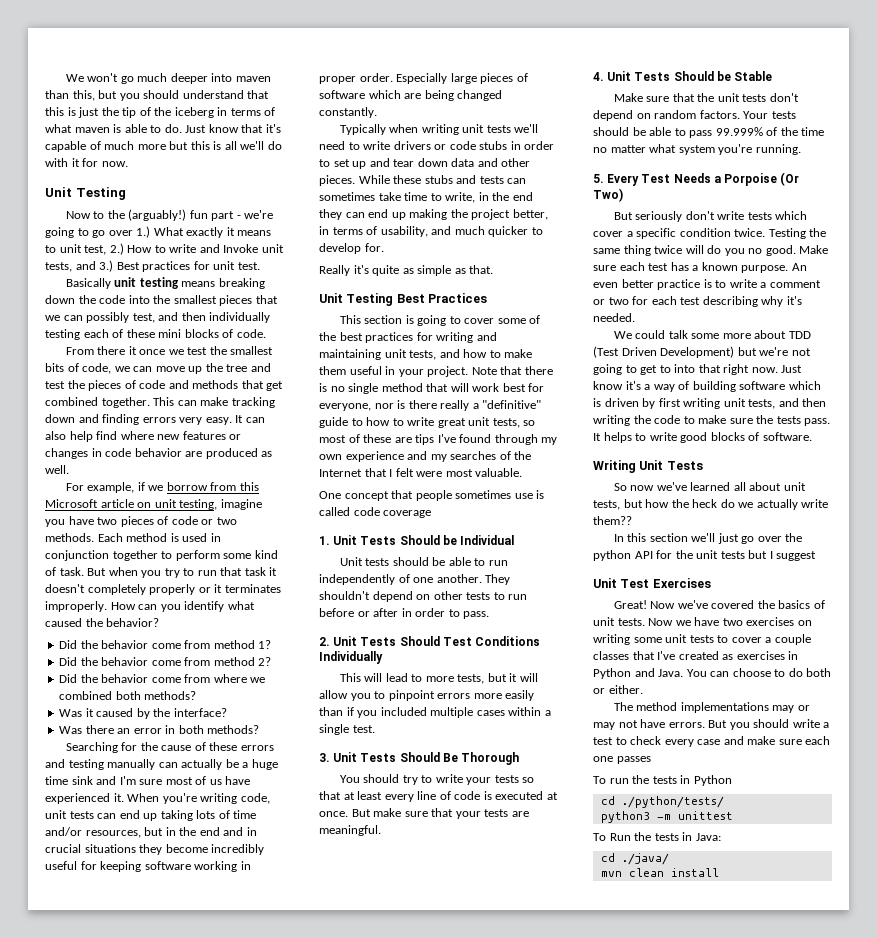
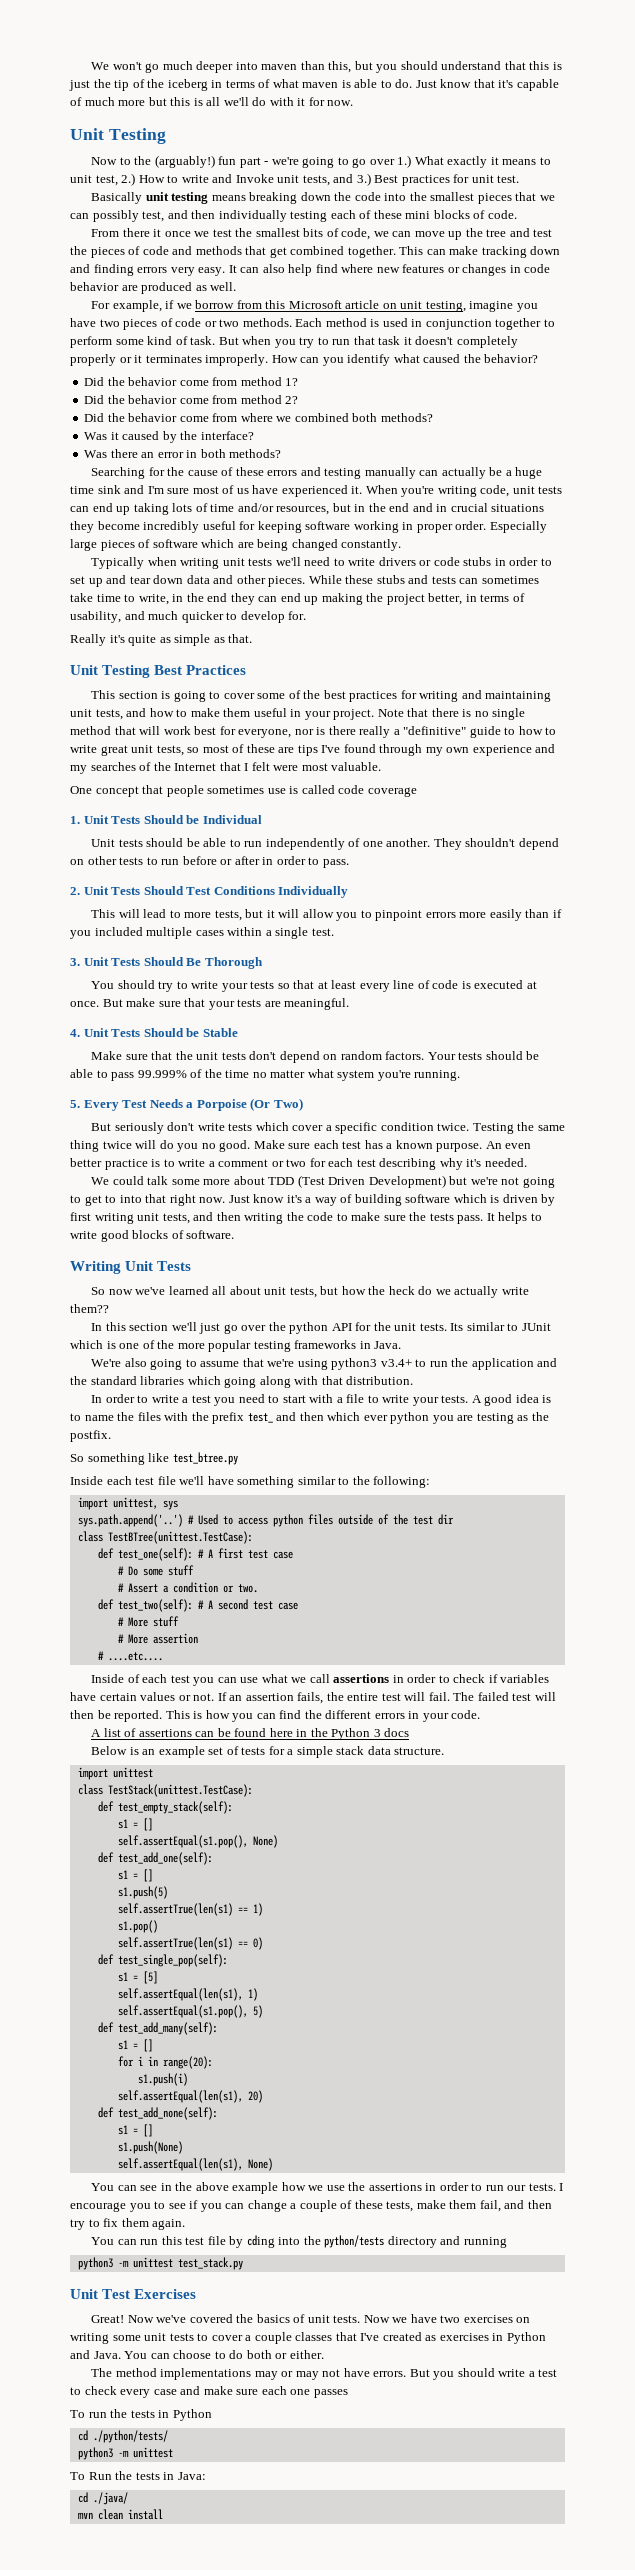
- In this section we'll just go over the python API for the unit tests but I suggest
+ In this section we'll just go over the python API for the unit tests. Its similar to JUnit which is one of the more popular testing frameworks in Java.
+ We're also going to assume that we're using python3 v3.4+ to run the application and the standard libraries which going along with that distribution.
+ In order to write a test you need to start with a file to write your tests. A good idea is to name the files with the prefix test_ and then which ever python you are testing as the postfix.
+ So something like test_btree.py
+ Inside each test file we'll have something similar to the following:
+ import unittest, sys
+ sys.path.append('..') # Used to access python files outside of the test dir
+ class TestBTree(unittest.TestCase):
+ def test_one(self): # A first test case
+ # Do some stuff
+ # Assert a condition or two.
+ def test_two(self): # A second test case
+ # More stuff
+ # More assertion
+ # ....etc....
+ Inside of each test you can use what we call assertions in order to check if variables have certain values or not. If an assertion fails, the entire test will fail. The failed test will then be reported. This is how you can find the different errors in your code.
+ A list of assertions can be found here in the Python 3 docs
+ Below is an example set of tests for a simple stack data structure.
+ import unittest
+ class TestStack(unittest.TestCase):
+ def test_empty_stack(self):
+ s1 = []
+ self.assertEqual(s1.pop(), None)
+ def test_add_one(self):
+ s1 = []
+ s1.push(5)
+ self.assertTrue(len(s1) == 1)
+ s1.pop()
+ self.assertTrue(len(s1) == 0)
+ def test_single_pop(self):
+ s1 = [5]
+ self.assertEqual(len(s1), 1)
+ self.assertEqual(s1.pop(), 5)
+ def test_add_many(self):
+ s1 = []
+ for i in range(20):
+ s1.push(i)
+ self.assertEqual(len(s1), 20)
+ def test_add_none(self):
+ s1 = []
+ s1.push(None)
+ self.assertEqual(len(s1), None)
+ You can see in the above example how we use the assertions in order to run our tests. I encourage you to see if you can change a couple of these tests, make them fail, and then try to fix them again.
+ You can run this test file by cding into the python/tests directory and running
+ python3 -m unittest test_stack.py

